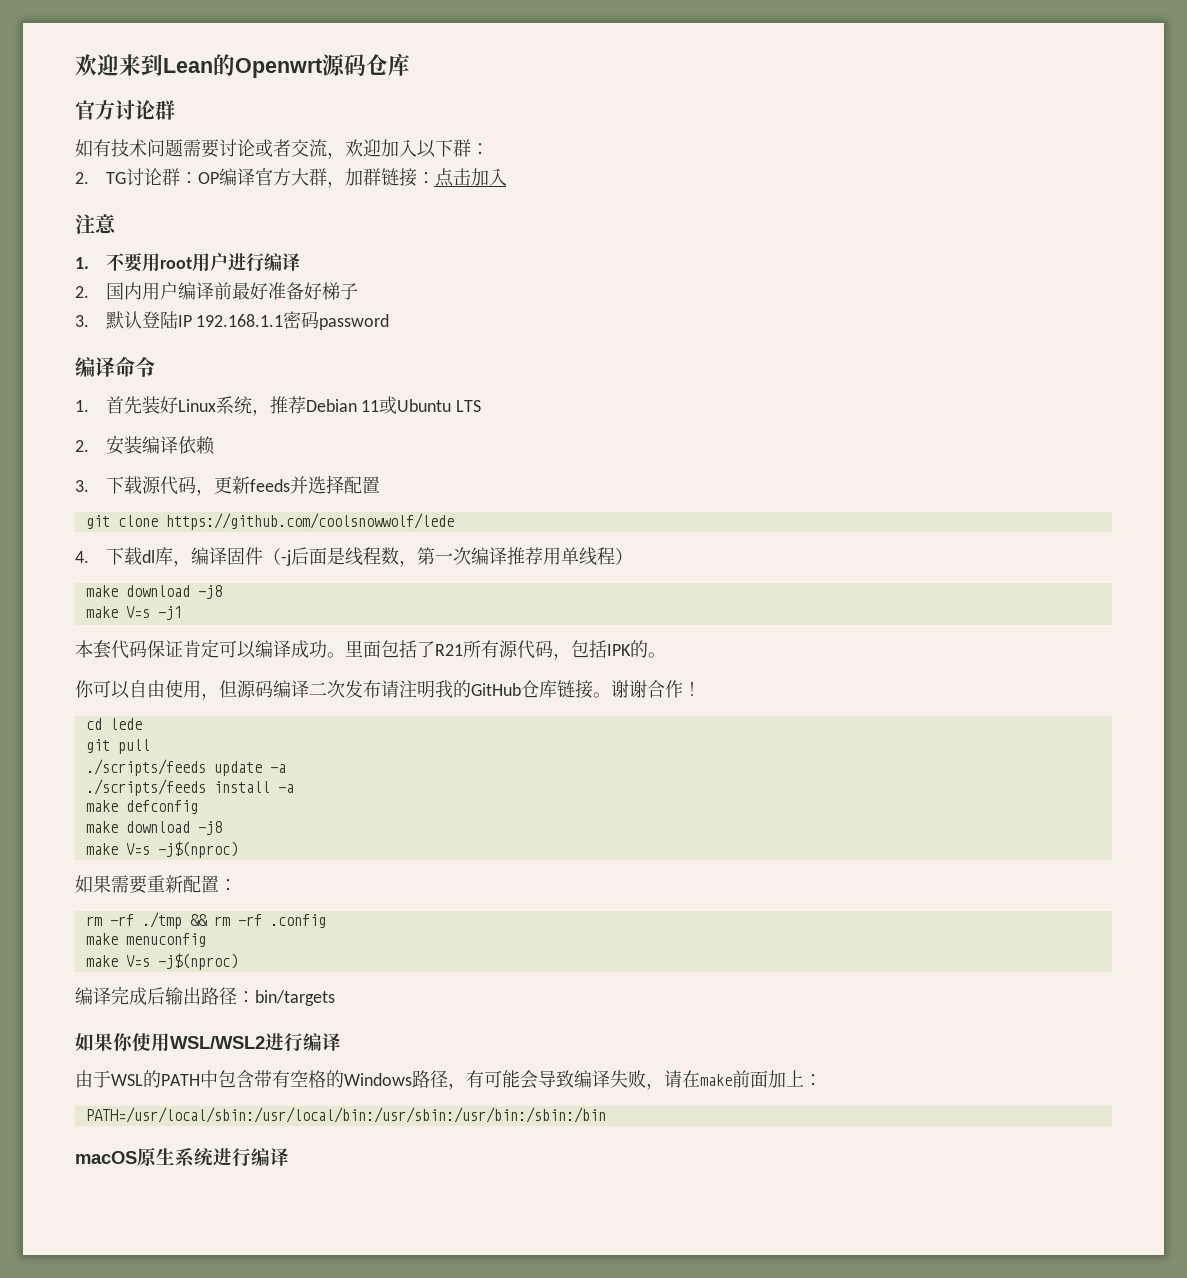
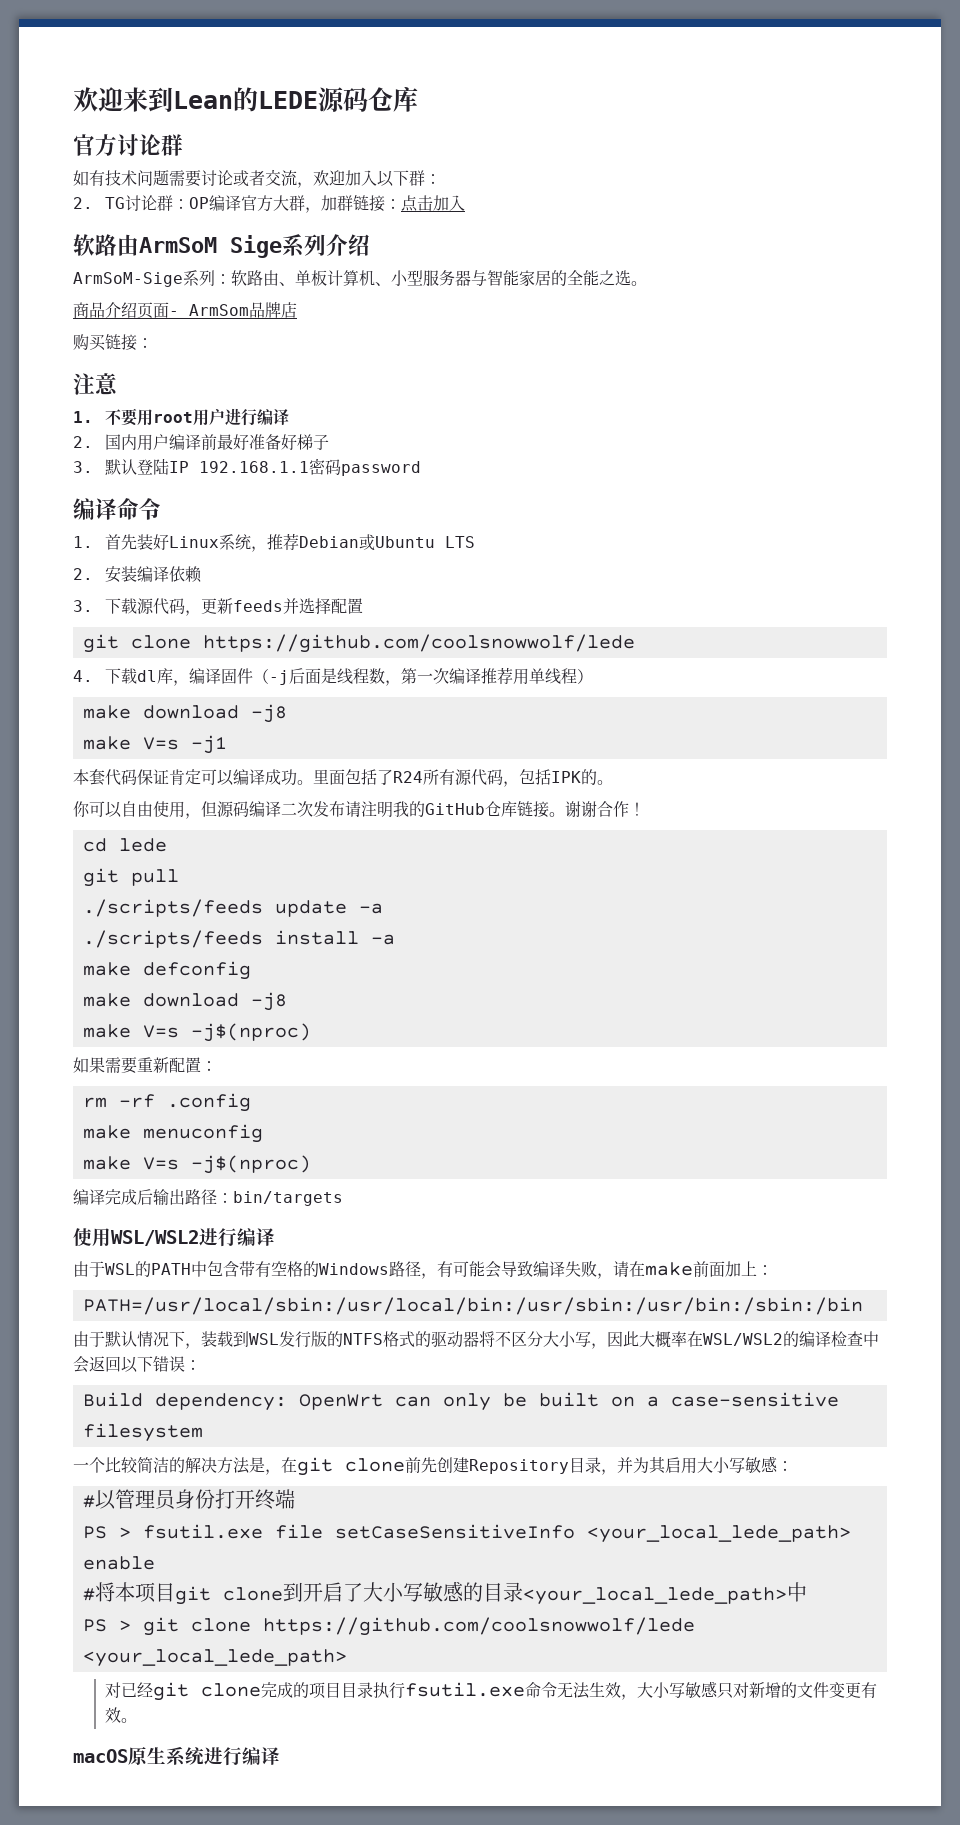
- 欢迎来到Lean的Openwrt源码仓库
+ 欢迎来到Lean的LEDE源码仓库
+ 软路由ArmSoM Sige系列介绍
+ ArmSoM-Sige系列：软路由、单板计算机、小型服务器与智能家居的全能之选。
+ 商品介绍页面- ArmSom品牌店
+ 购买链接：
- 1.首先装好Linux系统，推荐Debian 11或Ubuntu LTS
+ 1.首先装好Linux系统，推荐Debian或Ubuntu LTS
- 里面包括了R21所有源代码，包括IPK的。
+ 里面包括了R24所有源代码，包括IPK的。
- rm -rf ./tmp && rm -rf .config
+ rm -rf .config
- 如果你使用WSL/WSL2进行编译
+ 使用WSL/WSL2进行编译
+ 由于默认情况下，装载到WSL发行版的NTFS格式的驱动器将不区分大小写，因此大概率在WSL/WSL2的编译检查中会返回以下错误：
+ Build dependency: OpenWrt can only be built on a case-sensitive filesystem
+ 一个比较简洁的解决方法是，在git clone前先创建Repository目录，并为其启用大小写敏感：
+ #以管理员身份打开终端
+ PS > fsutil.exe file setCaseSensitiveInfo <your_local_lede_path> enable
+ #将本项目git clone到开启了大小写敏感的目录<your_local_lede_path>中
+ PS > git clone https://github.com/coolsnowwolf/lede <your_local_lede_path>
+ 对已经git clone完成的项目目录执行fsutil.exe命令无法生效，大小写敏感只对新增的文件变更有效。

